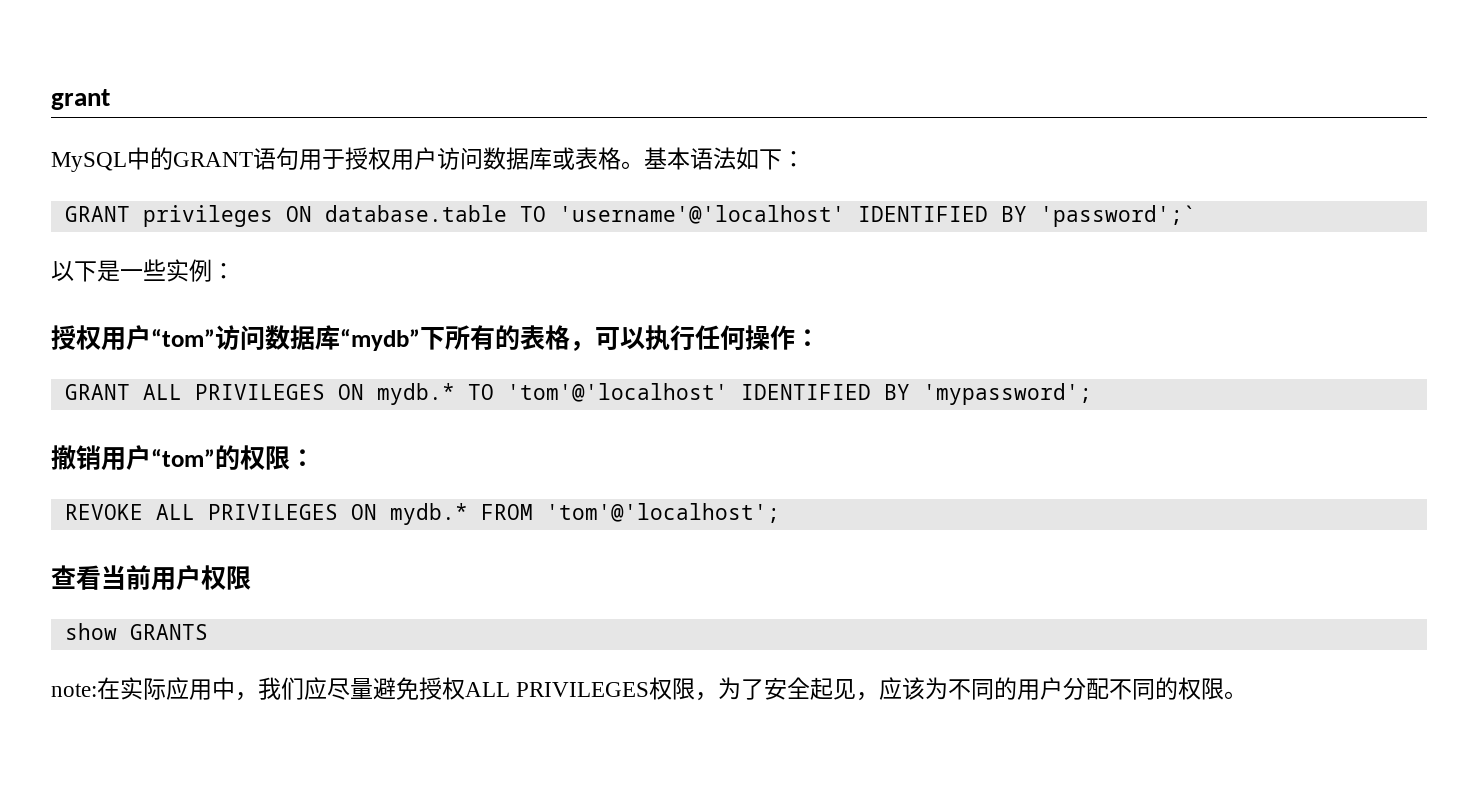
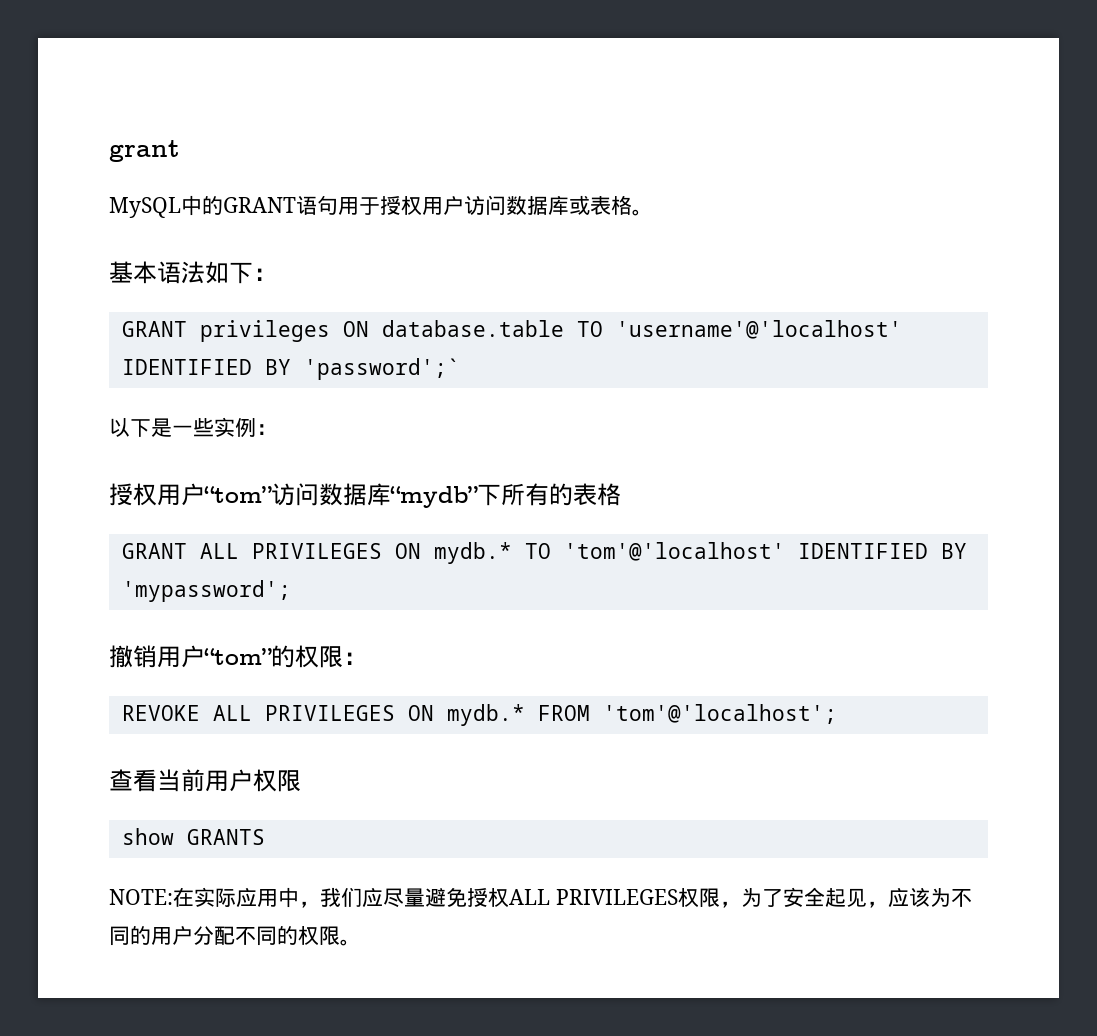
- MySQL中的GRANT语句用于授权用户访问数据库或表格。基本语法如下：
+ MySQL中的GRANT语句用于授权用户访问数据库或表格。
+ 基本语法如下：
- 授权用户“tom”访问数据库“mydb”下所有的表格，可以执行任何操作：
+ 授权用户“tom”访问数据库“mydb”下所有的表格
- note:在实际应用中，我们应尽量避免授权ALL PRIVILEGES权限，为了安全起见，应该为不同的用户分配不同的权限。
+ NOTE:在实际应用中，我们应尽量避免授权ALL PRIVILEGES权限，为了安全起见，应该为不同的用户分配不同的权限。

